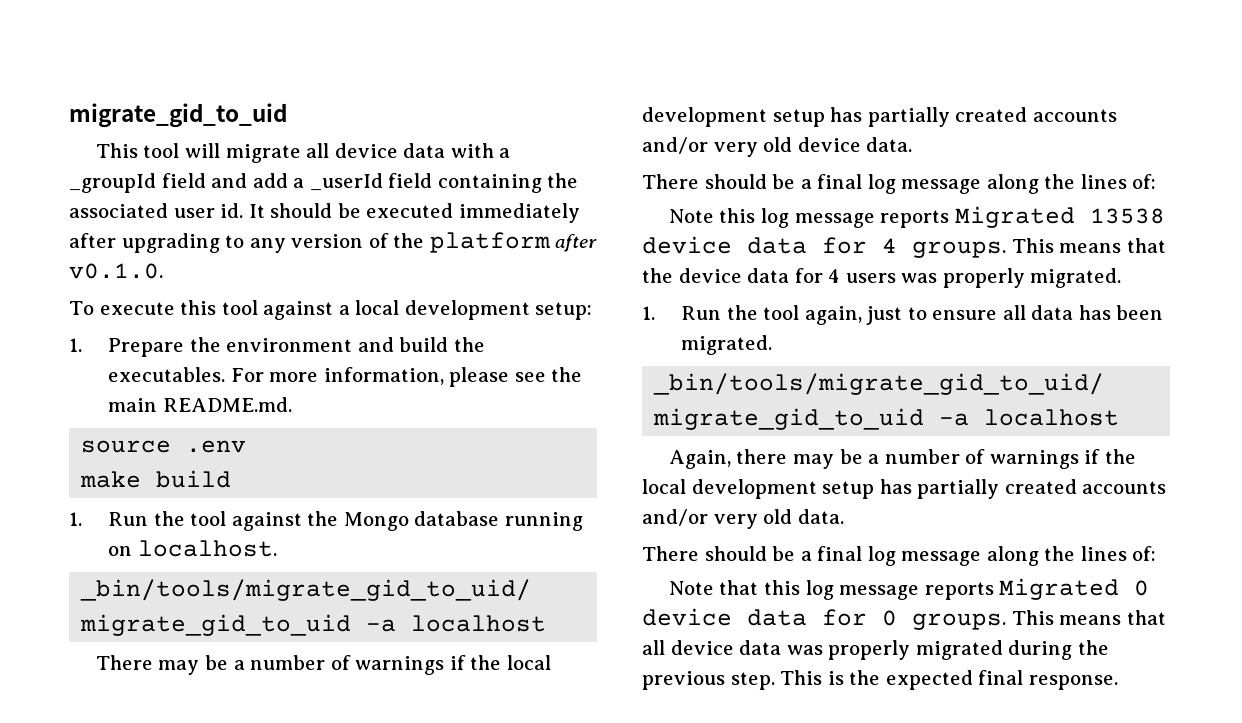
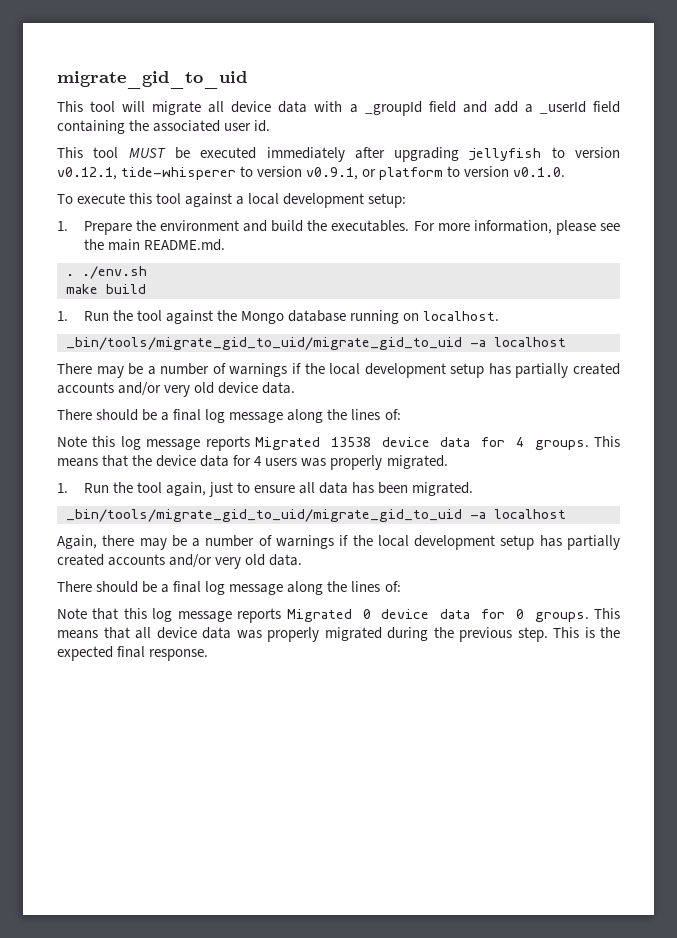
- This tool will migrate all device data with a _groupId field and add a _userId field containing the associated user id. It should be executed immediately after upgrading to any version of the platform after v0.1.0.
+ This tool will migrate all device data with a _groupId field and add a _userId field containing the associated user id.
+ This tool MUST be executed immediately after upgrading jellyfish to version v0.12.1, tide-whisperer to version v0.9.1, or platform to version v0.1.0.
- source .env
+ . ./env.sh

